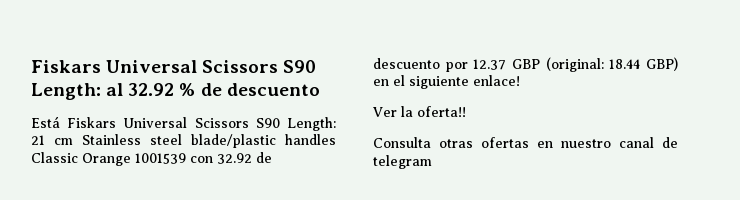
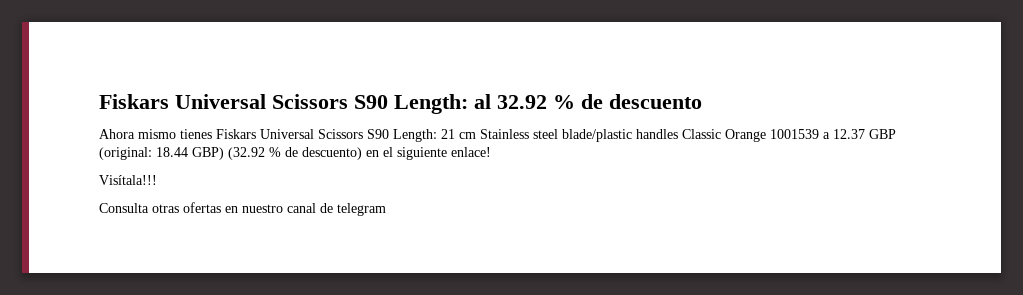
- Está Fiskars Universal Scissors S90 Length: 21 cm Stainless steel blade/plastic handles Classic Orange 1001539 con 32.92 de descuento por 12.37 GBP (original: 18.44 GBP) en el siguiente enlace!
+ Ahora mismo tienes Fiskars Universal Scissors S90 Length: 21 cm Stainless steel blade/plastic handles Classic Orange 1001539 a 12.37 GBP (original: 18.44 GBP) (32.92 % de descuento) en el siguiente enlace!
- Ver la oferta!!
+ Visítala!!!

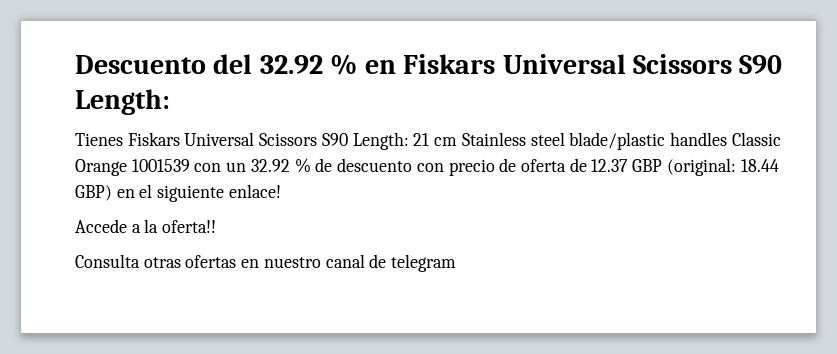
- Fiskars Universal Scissors S90 Length: al 32.92 % de descuento
- Ahora mismo tienes Fiskars Universal Scissors S90 Length: 21 cm Stainless steel blade/plastic handles Classic Orange 1001539 a 12.37 GBP (original: 18.44 GBP) (32.92 % de descuento) en el siguiente enlace!
+ Descuento del 32.92 % en Fiskars Universal Scissors S90 Length:
+ Tienes Fiskars Universal Scissors S90 Length: 21 cm Stainless steel blade/plastic handles Classic Orange 1001539 con un 32.92 % de descuento con precio de oferta de 12.37 GBP (original: 18.44 GBP) en el siguiente enlace!
- Visítala!!!
+ Accede a la oferta!!

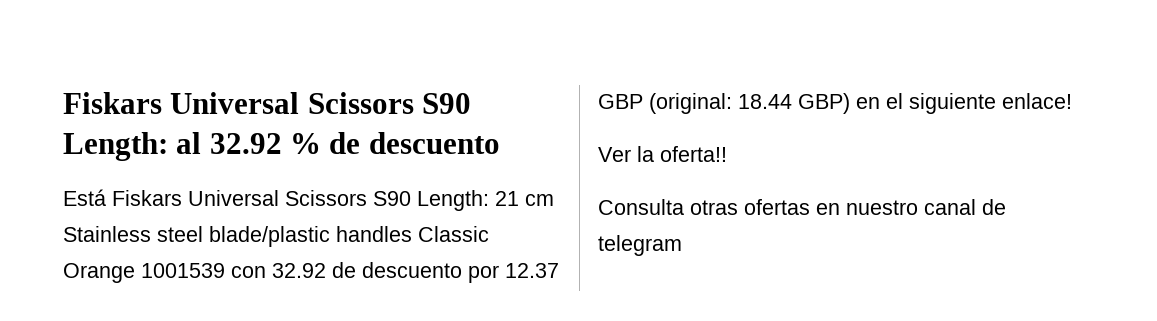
- Descuento del 32.92 % en Fiskars Universal Scissors S90 Length:
- Tienes Fiskars Universal Scissors S90 Length: 21 cm Stainless steel blade/plastic handles Classic Orange 1001539 con un 32.92 % de descuento con precio de oferta de 12.37 GBP (original: 18.44 GBP) en el siguiente enlace!
+ Fiskars Universal Scissors S90 Length: al 32.92 % de descuento
+ Está Fiskars Universal Scissors S90 Length: 21 cm Stainless steel blade/plastic handles Classic Orange 1001539 con 32.92 de descuento por 12.37 GBP (original: 18.44 GBP) en el siguiente enlace!
- Accede a la oferta!!
+ Ver la oferta!!

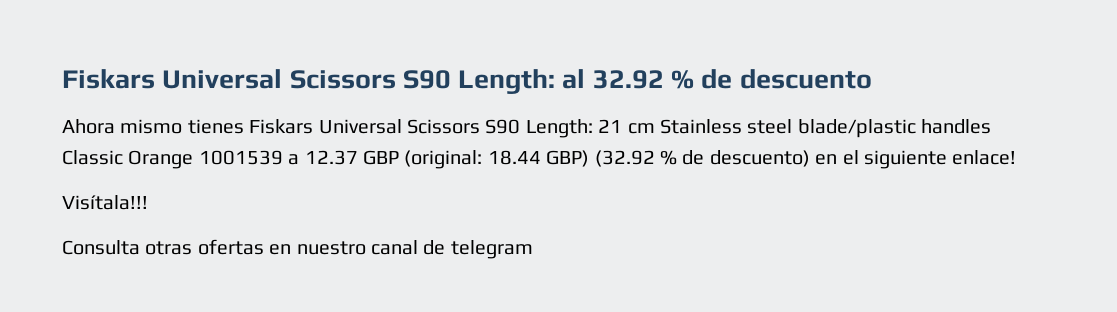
- Está Fiskars Universal Scissors S90 Length: 21 cm Stainless steel blade/plastic handles Classic Orange 1001539 con 32.92 de descuento por 12.37 GBP (original: 18.44 GBP) en el siguiente enlace!
+ Ahora mismo tienes Fiskars Universal Scissors S90 Length: 21 cm Stainless steel blade/plastic handles Classic Orange 1001539 a 12.37 GBP (original: 18.44 GBP) (32.92 % de descuento) en el siguiente enlace!
- Ver la oferta!!
+ Visítala!!!

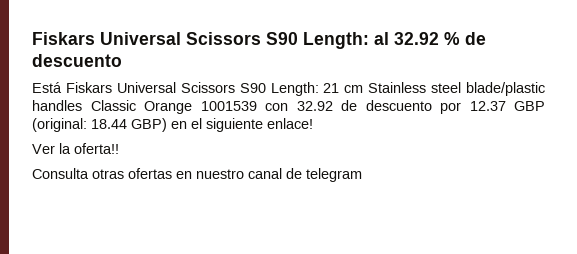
- Ahora mismo tienes Fiskars Universal Scissors S90 Length: 21 cm Stainless steel blade/plastic handles Classic Orange 1001539 a 12.37 GBP (original: 18.44 GBP) (32.92 % de descuento) en el siguiente enlace!
+ Está Fiskars Universal Scissors S90 Length: 21 cm Stainless steel blade/plastic handles Classic Orange 1001539 con 32.92 de descuento por 12.37 GBP (original: 18.44 GBP) en el siguiente enlace!
- Visítala!!!
+ Ver la oferta!!

